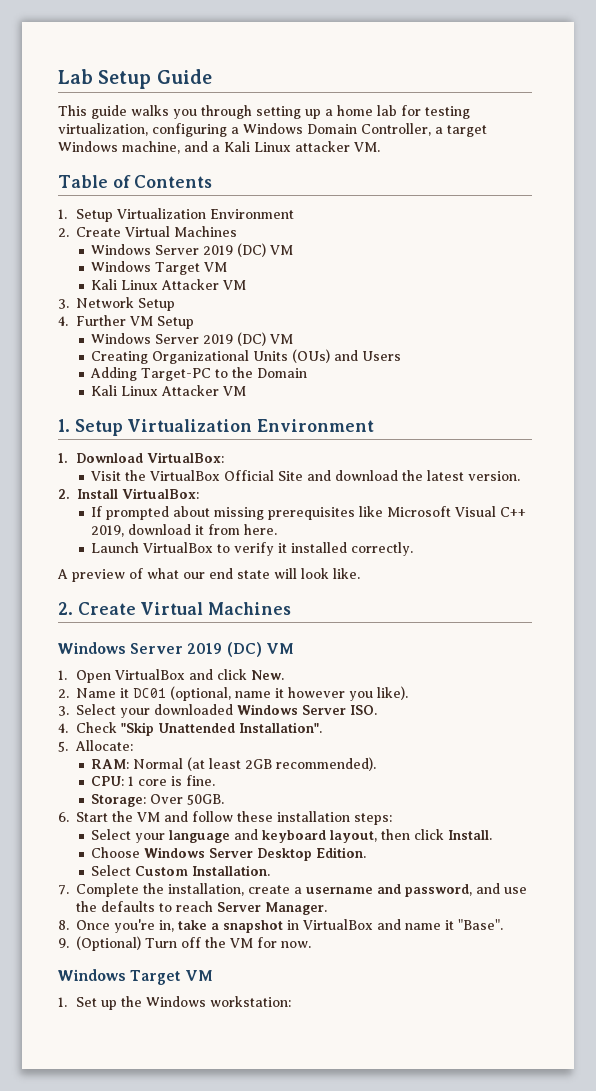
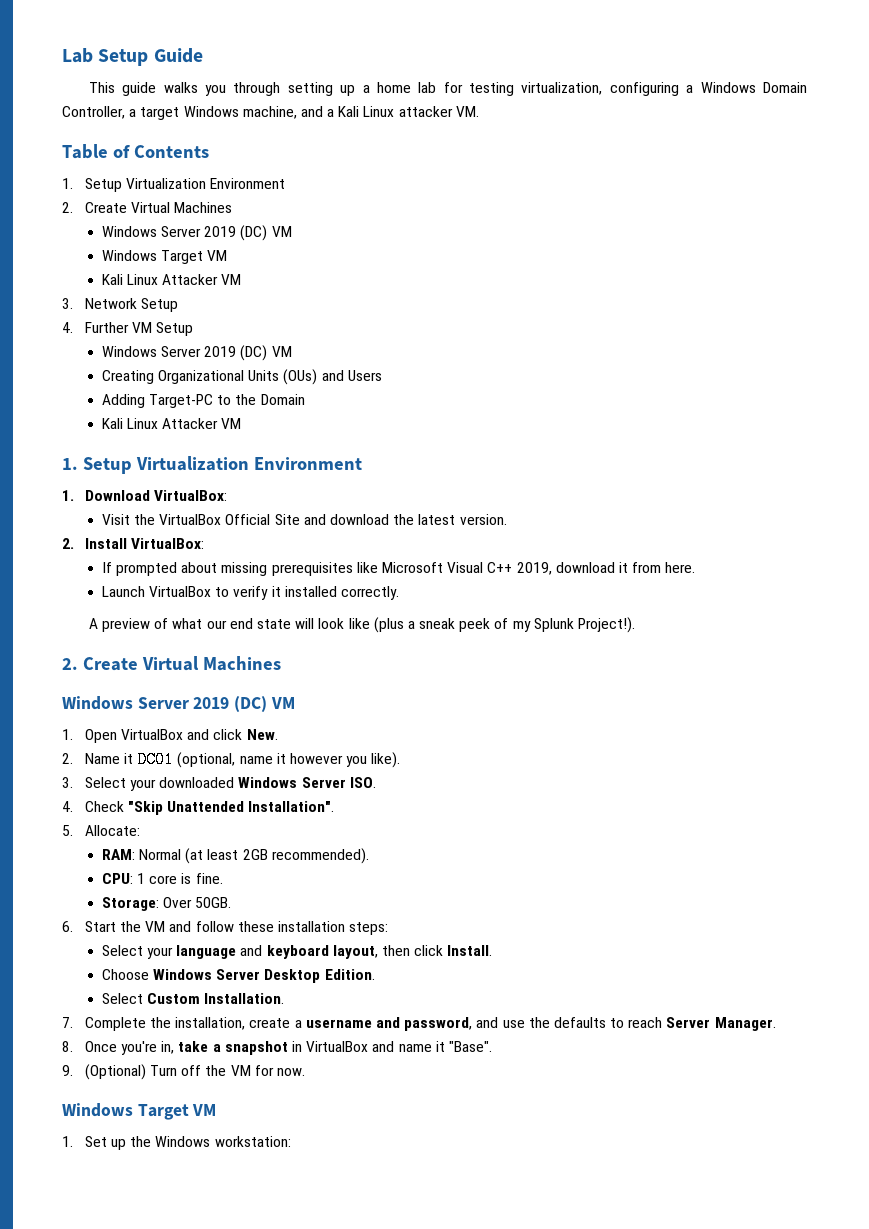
- A preview of what our end state will look like.
+ A preview of what our end state will look like (plus a sneak peek of my Splunk Project!).

